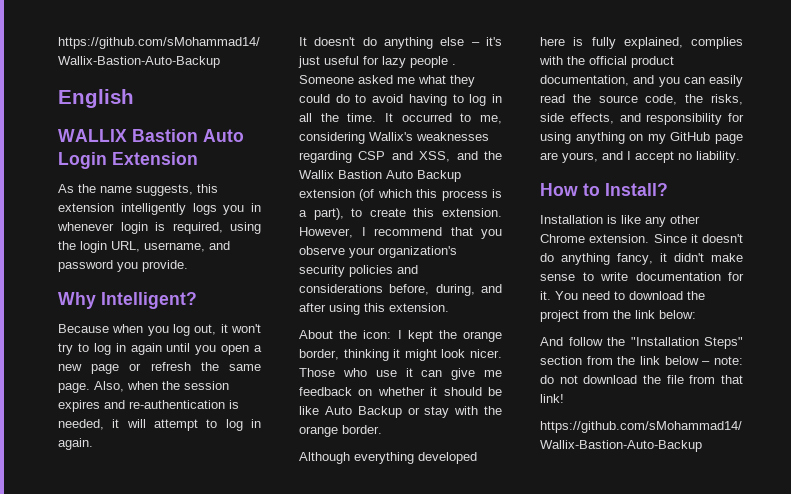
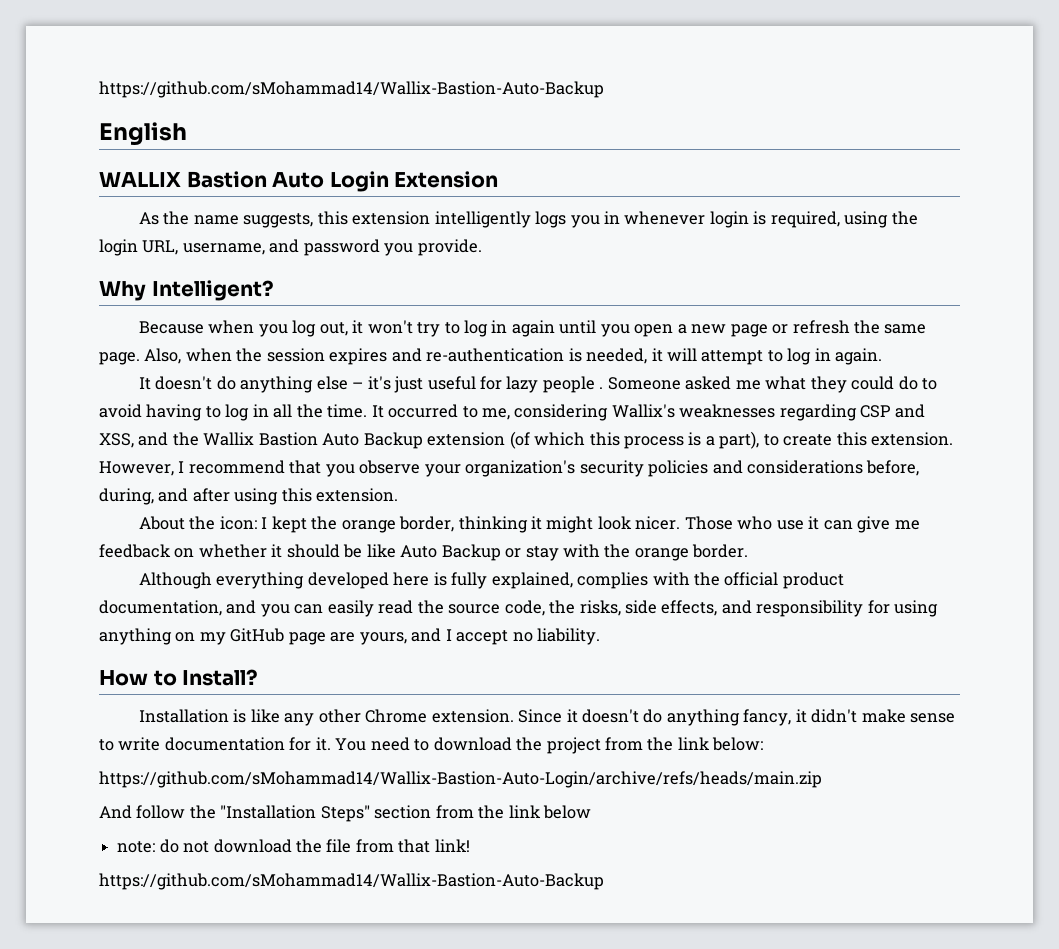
+ https://github.com/sMohammad14/Wallix-Bastion-Auto-Login/archive/refs/heads/main.zip
- And follow the "Installation Steps" section from the link below – note: do not download the file from that link!
+ And follow the "Installation Steps" section from the link below
+ note: do not download the file from that link!

